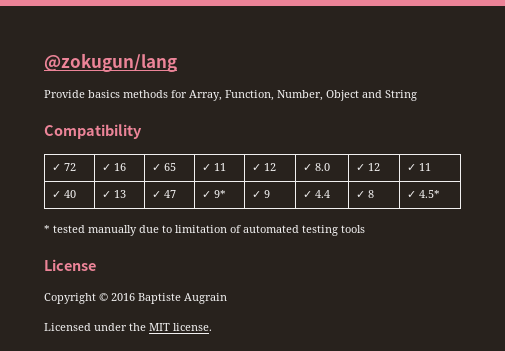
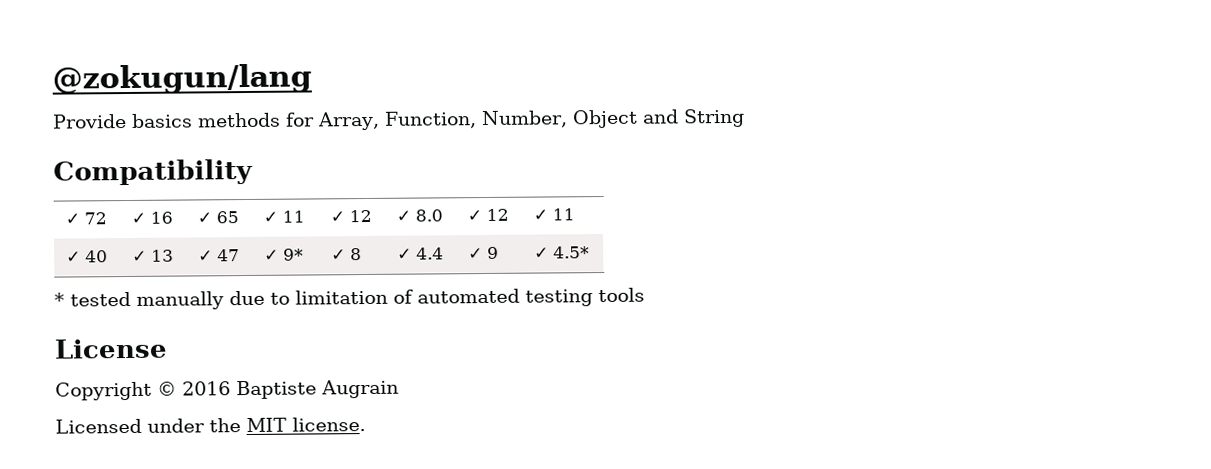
- ✓ 40 | ✓ 13 | ✓ 47 | ✓ 9* | ✓ 9 | ✓ 4.4 | ✓ 8 | ✓ 4.5*
+ ✓ 40 | ✓ 13 | ✓ 47 | ✓ 9* | ✓ 8 | ✓ 4.4 | ✓ 9 | ✓ 4.5*

